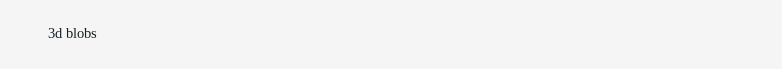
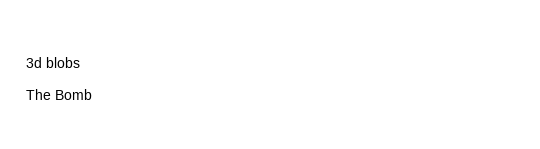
+ The Bomb

